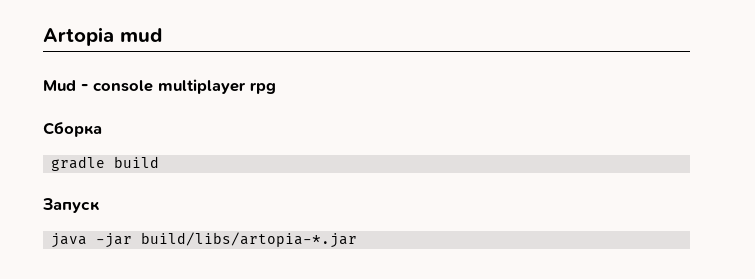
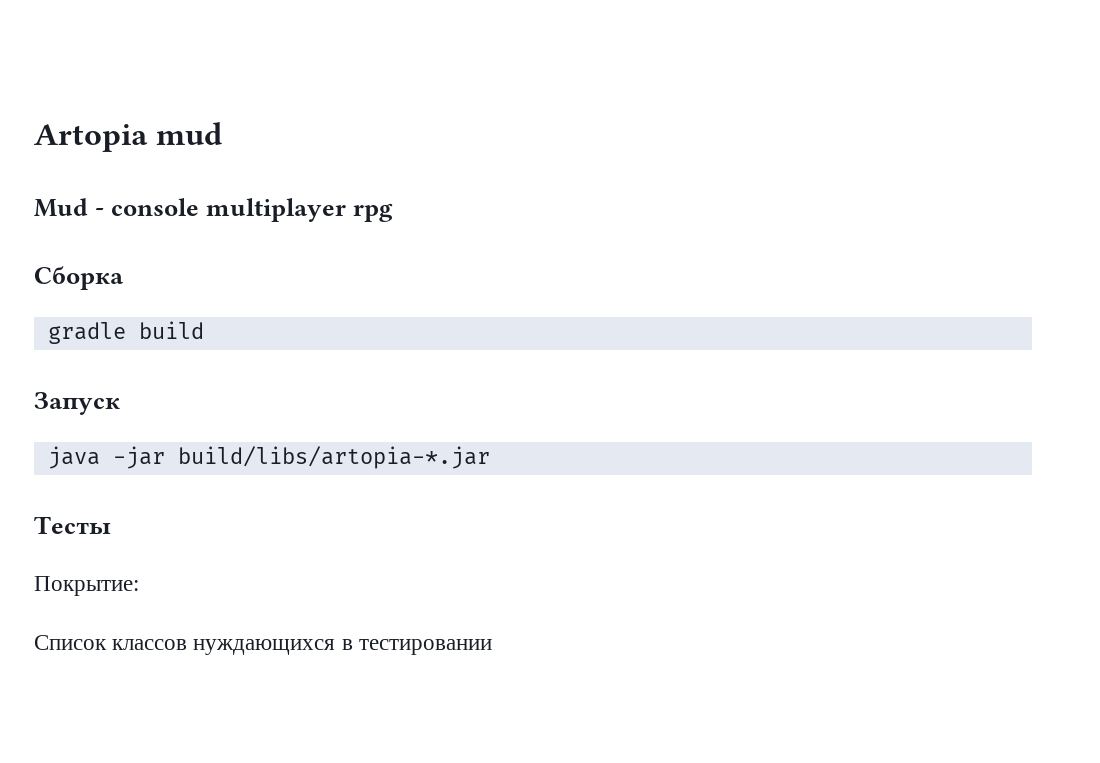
+ Тесты
+ Покрытие:
+ Список классов нуждающихся в тестировании

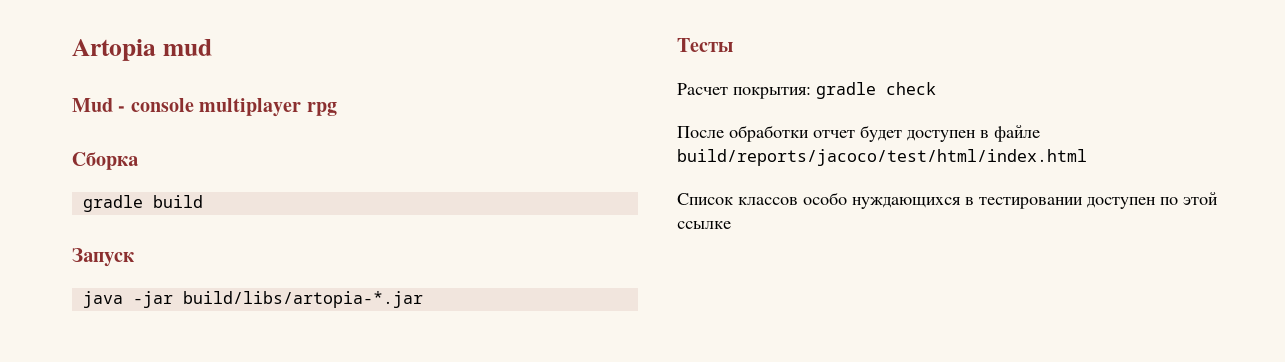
- Покрытие:
+ Расчет покрытия: gradle check
+ После обработки отчет будет доступен в файле build/reports/jacoco/test/html/index.html
- Список классов нуждающихся в тестировании
+ Список классов особо нуждающихся в тестировании доступен по этой ссылке

